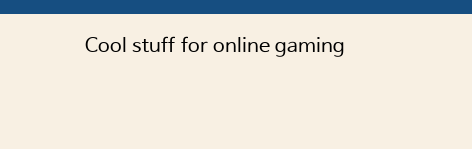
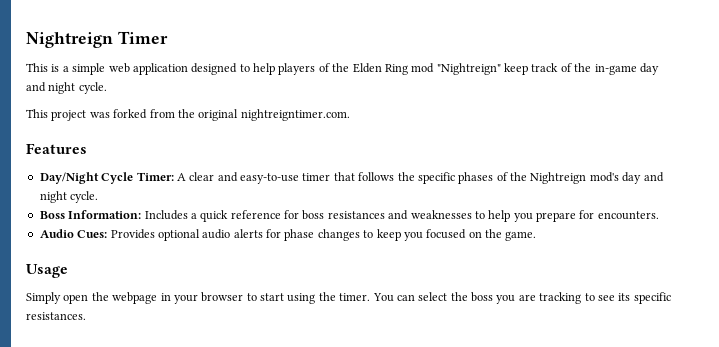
- Cool stuff for online gaming
+ Nightreign Timer
+ This is a simple web application designed to help players of the Elden Ring mod "Nightreign" keep track of the in-game day and night cycle.
+ This project was forked from the original nightreigntimer.com.
+ Features
+ Day/Night Cycle Timer: A clear and easy-to-use timer that follows the specific phases of the Nightreign mod's day and night cycle.
+ Boss Information: Includes a quick reference for boss resistances and weaknesses to help you prepare for encounters.
+ Audio Cues: Provides optional audio alerts for phase changes to keep you focused on the game.
+ Usage
+ Simply open the webpage in your browser to start using the timer. You can select the boss you are tracking to see its specific resistances.

